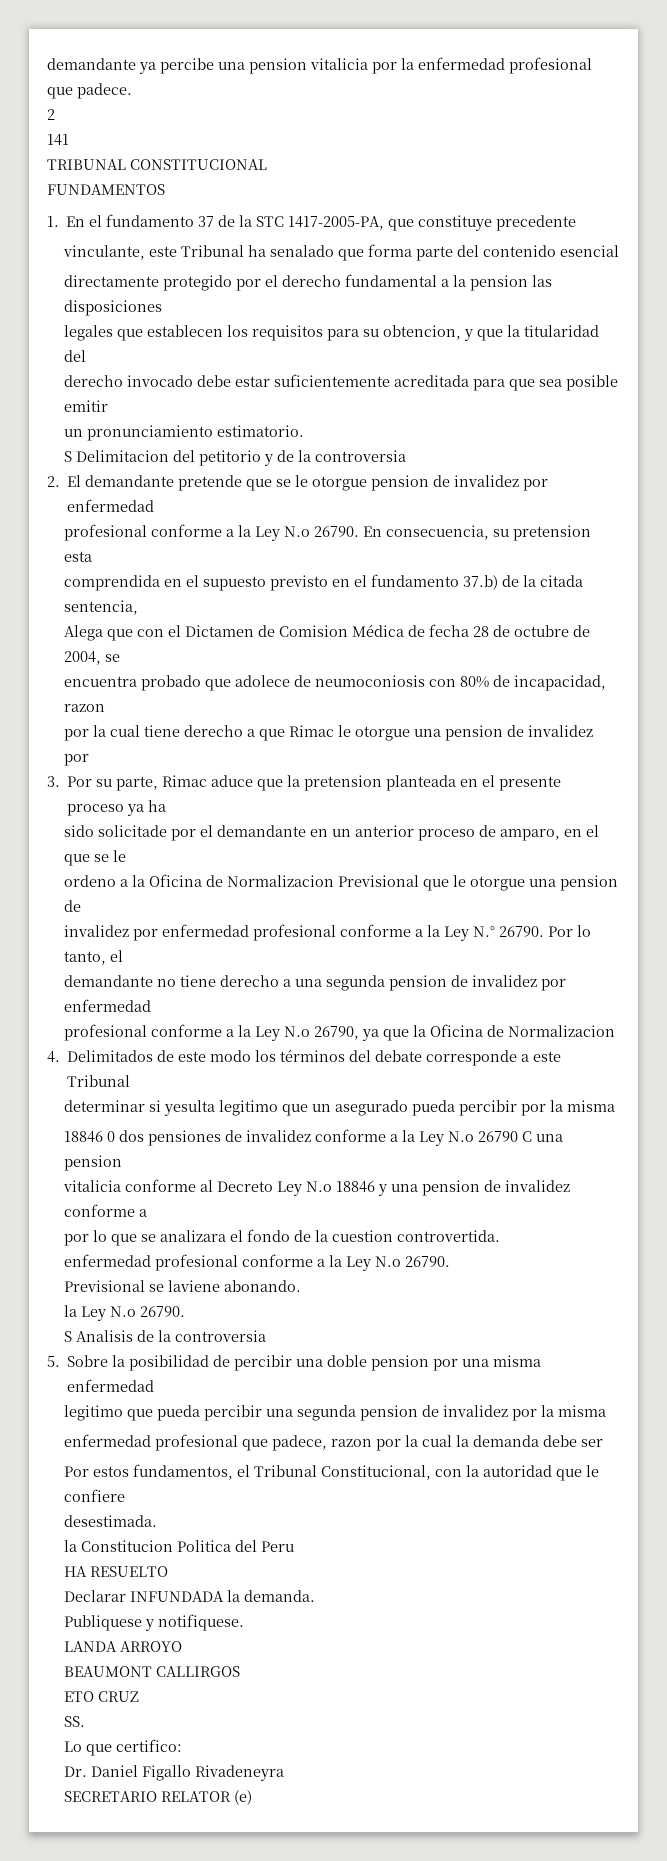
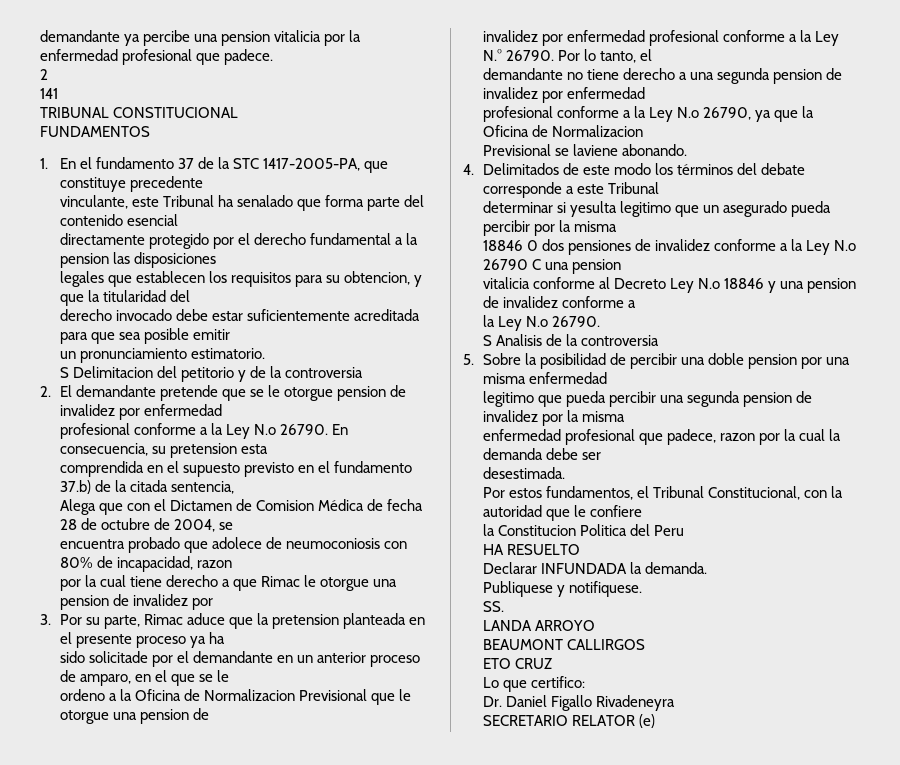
+ Previsional se laviene abonando.
- por lo que se analizara el fondo de la cuestion controvertida.
- enfermedad profesional conforme a la Ley N.o 26790.
- Previsional se laviene abonando.
+ desestimada.
- desestimada.
+ SS.
- SS.

